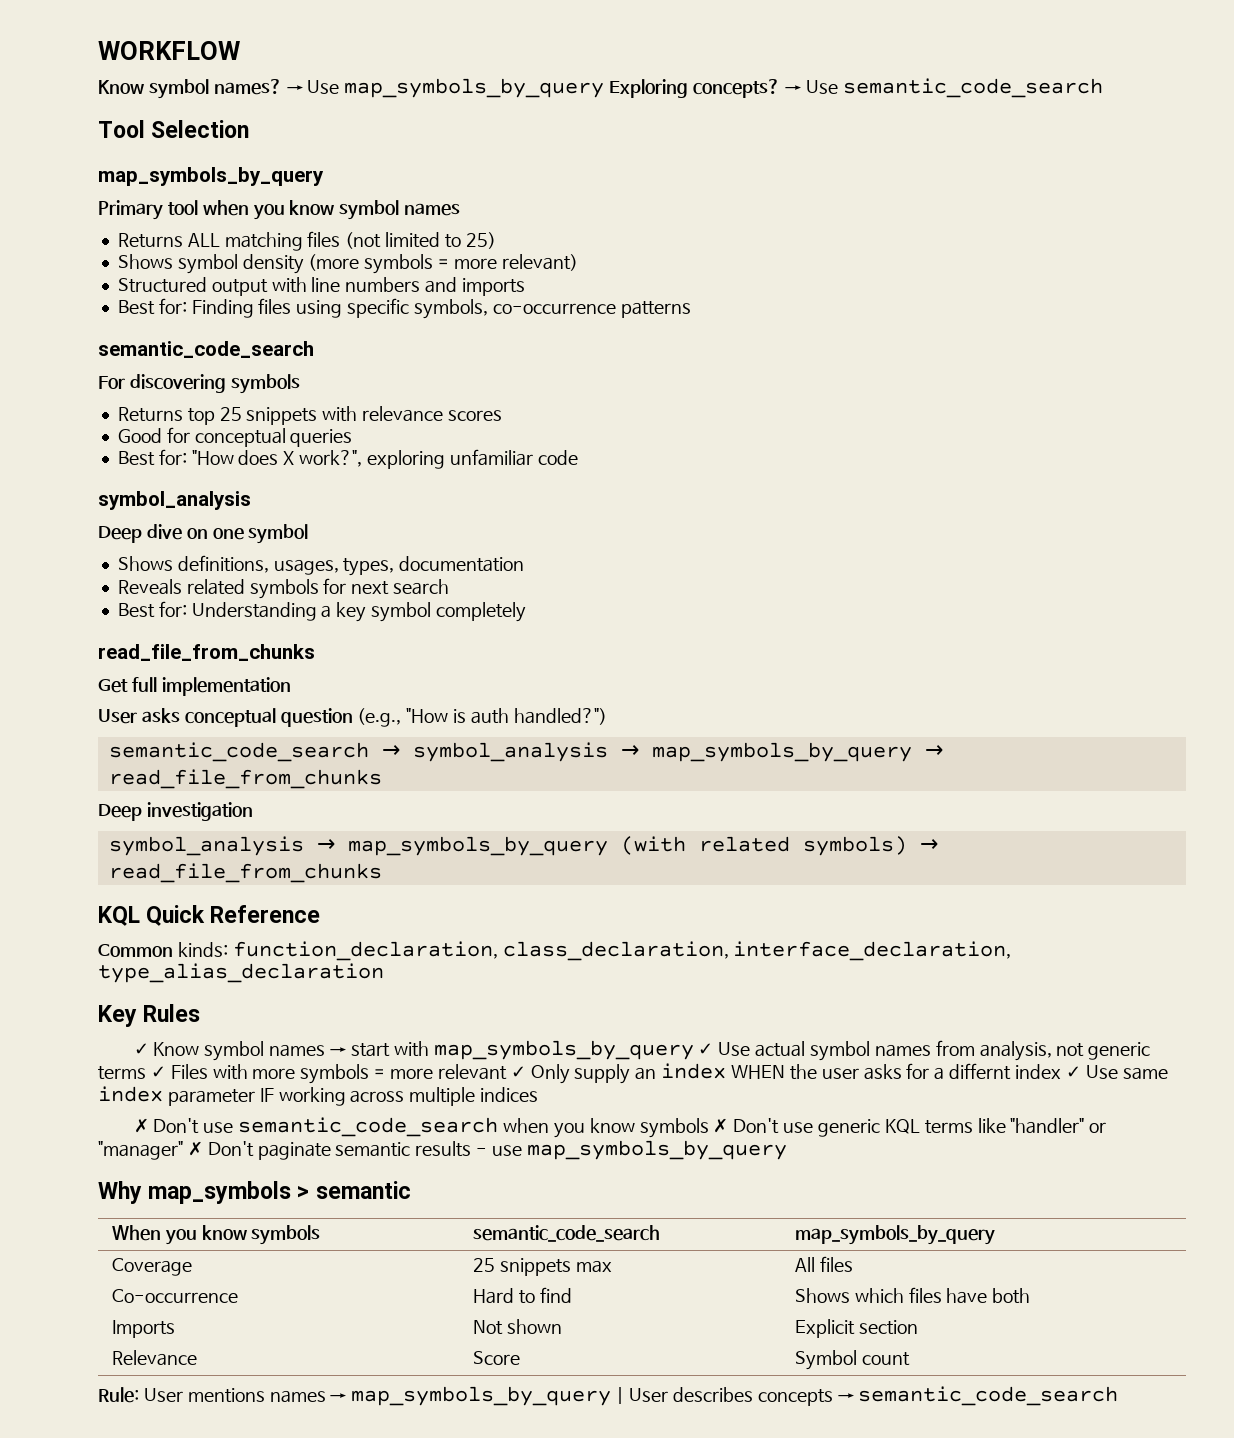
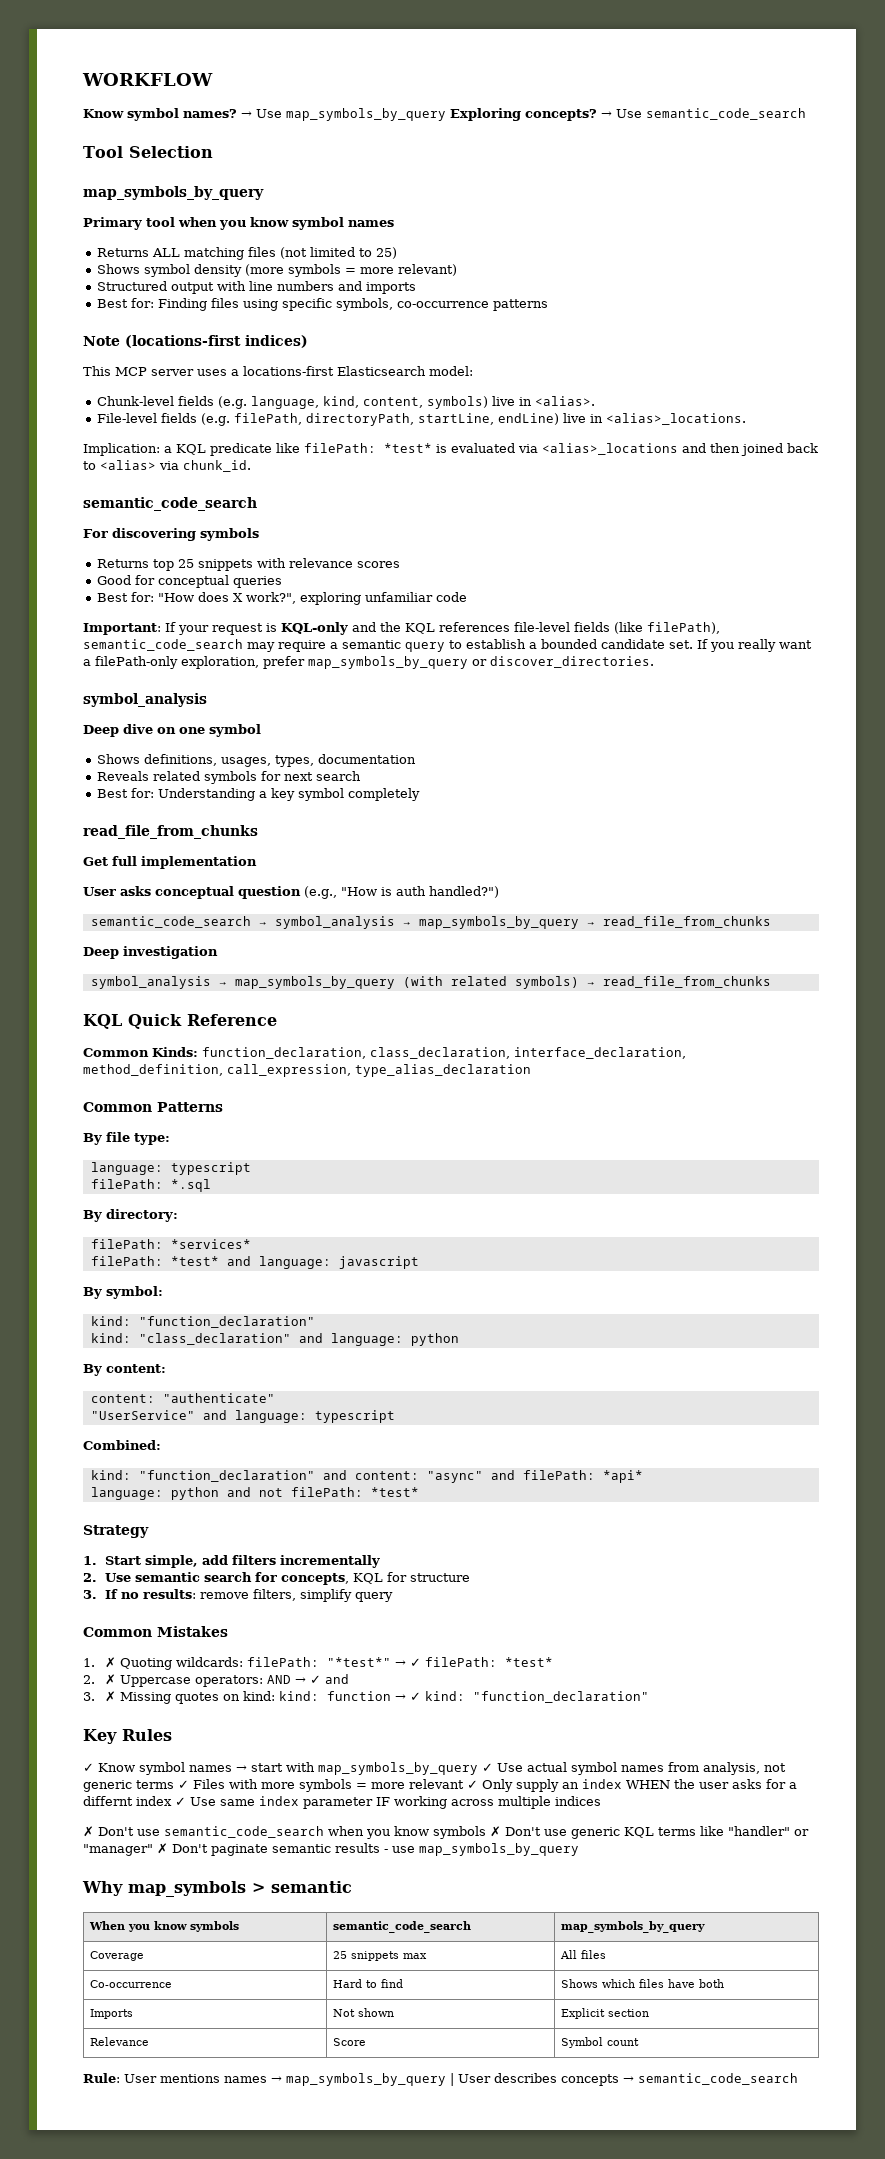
+ Note (locations-first indices)
+ This MCP server uses a locations-first Elasticsearch model:
+ Chunk-level fields (e.g. language, kind, content, symbols) live in <alias>.
+ File-level fields (e.g. filePath, directoryPath, startLine, endLine) live in <alias>_locations.
+ Implication: a KQL predicate like filePath: *test* is evaluated via <alias>_locations and then joined back to <alias> via chunk_id.
+ Important: If your request is KQL-only and the KQL references file-level fields (like filePath), semantic_code_search may require a semantic query to establish a bounded candidate set. If you really want a filePath-only exploration, prefer map_symbols_by_query or discover_directories.
- Common kinds: function_declaration, class_declaration, interface_declaration, type_alias_declaration
+ Common Kinds: function_declaration, class_declaration, interface_declaration, method_definition, call_expression, type_alias_declaration
+ Common Patterns
+ By file type:
+ language: typescript
+ filePath: *.sql
+ By directory:
+ filePath: *services*
+ filePath: *test* and language: javascript
+ By symbol:
+ kind: "function_declaration"
+ kind: "class_declaration" and language: python
+ By content:
+ content: "authenticate"
+ "UserService" and language: typescript
+ Combined:
+ kind: "function_declaration" and content: "async" and filePath: *api*
+ language: python and not filePath: *test*
+ Strategy
+ 1. Start simple, add filters incrementally
+ 2. Use semantic search for concepts, KQL for structure
+ 3. If no results: remove filters, simplify query
+ Common Mistakes
+ 1. ✗ Quoting wildcards: filePath: "*test*" → ✓ filePath: *test*
+ 2. ✗ Uppercase operators: AND → ✓ and
+ 3. ✗ Missing quotes on kind: kind: function → ✓ kind: "function_declaration"

